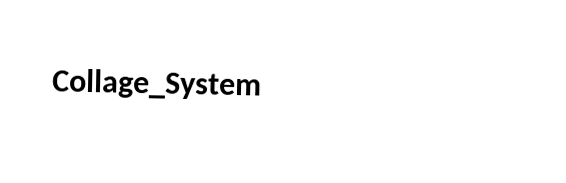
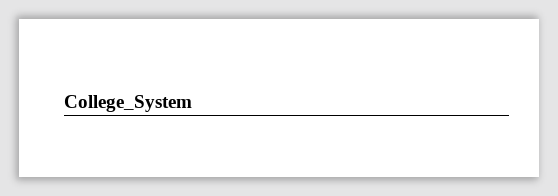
- Collage_System
+ College_System

